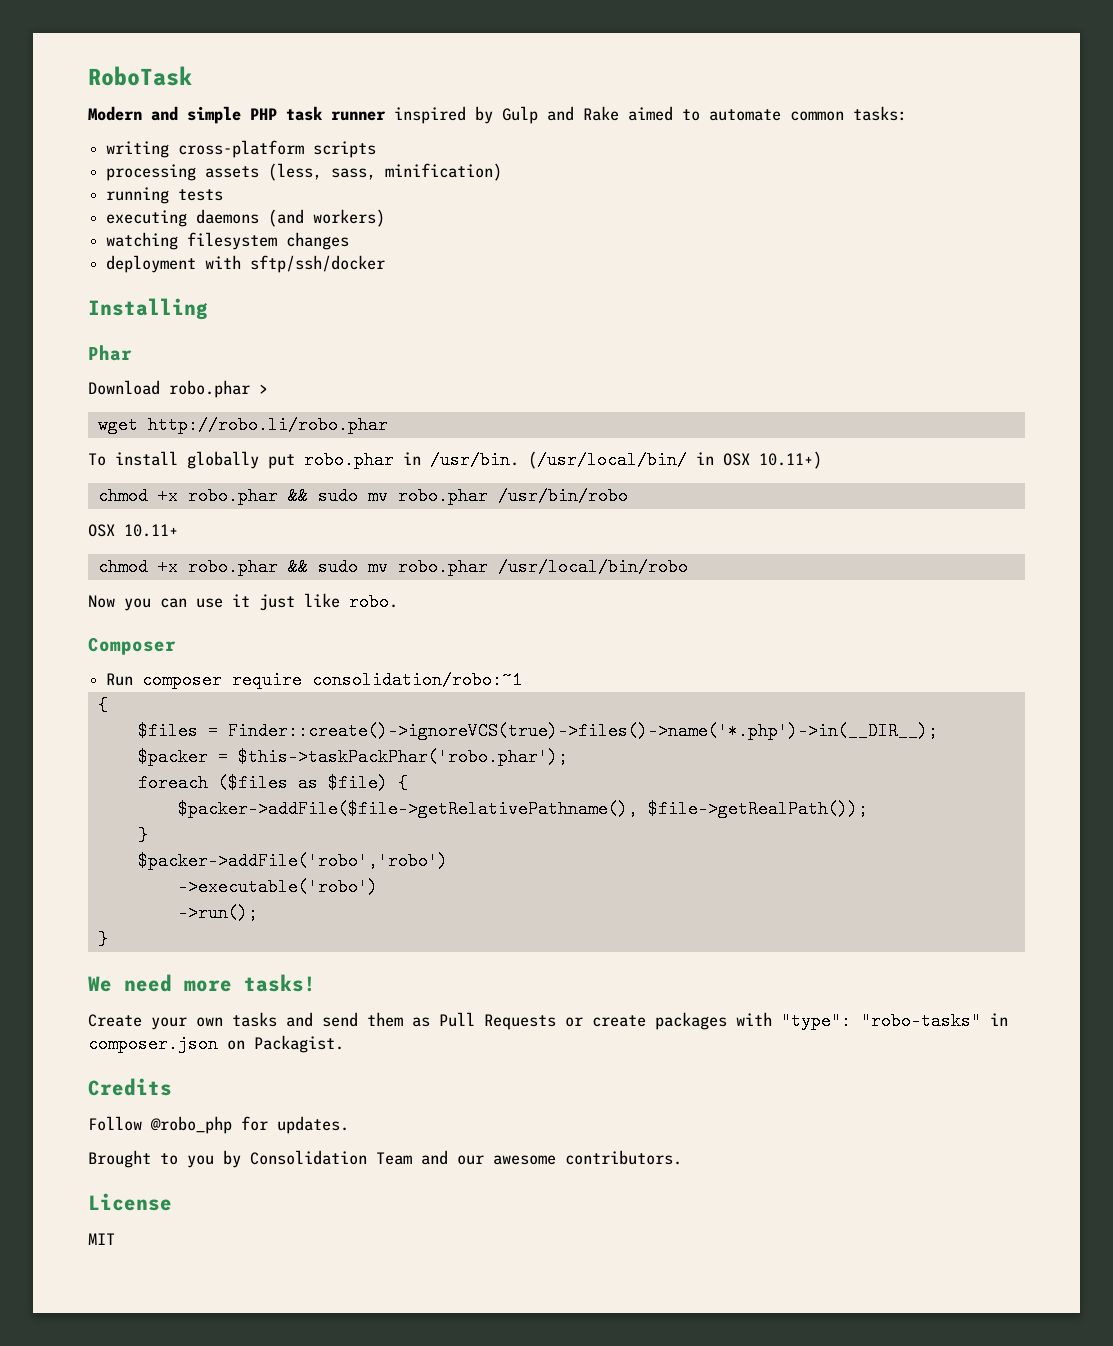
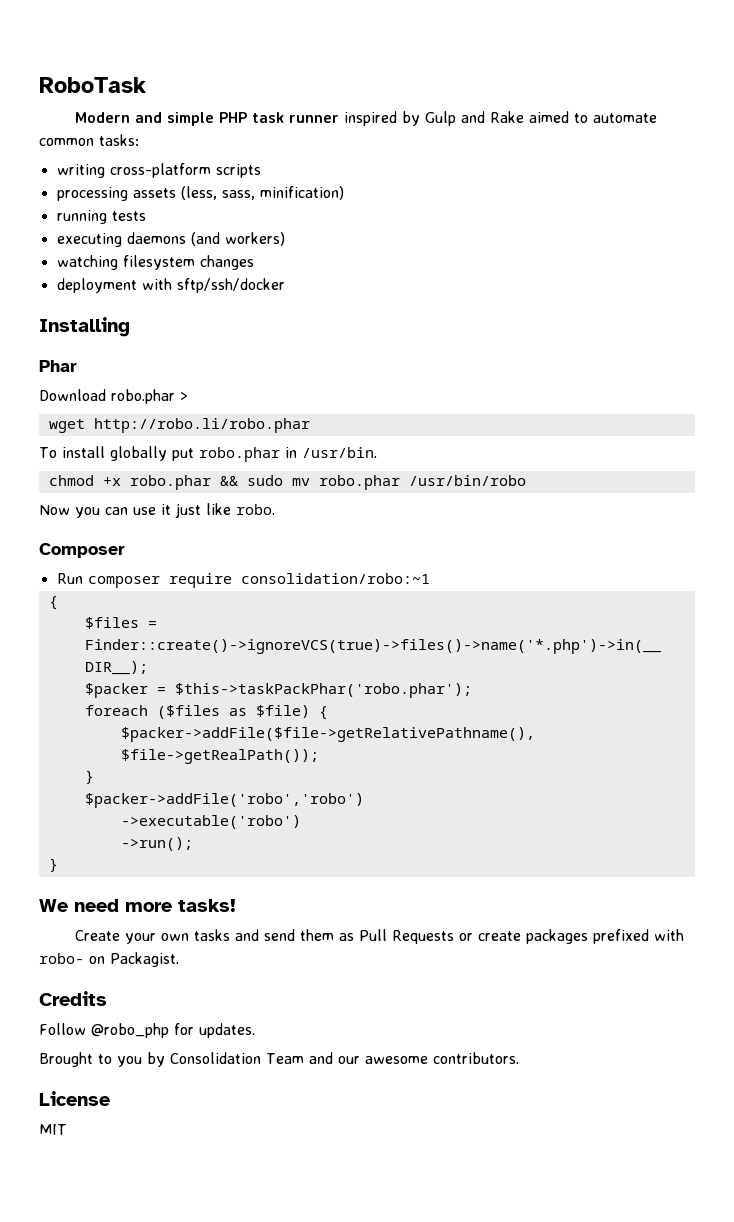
- (/usr/local/bin/ in OSX 10.11+)
- OSX 10.11+
- chmod +x robo.phar && sudo mv robo.phar /usr/local/bin/robo
- Create your own tasks and send them as Pull Requests or create packages with "type": "robo-tasks" in composer.json on Packagist.
+ Create your own tasks and send them as Pull Requests or create packages prefixed with robo- on Packagist.

